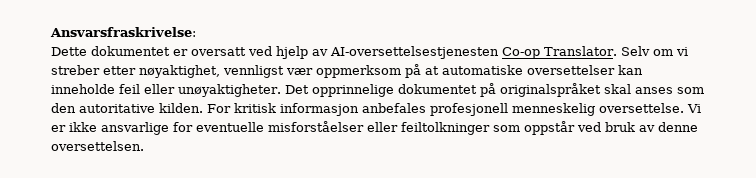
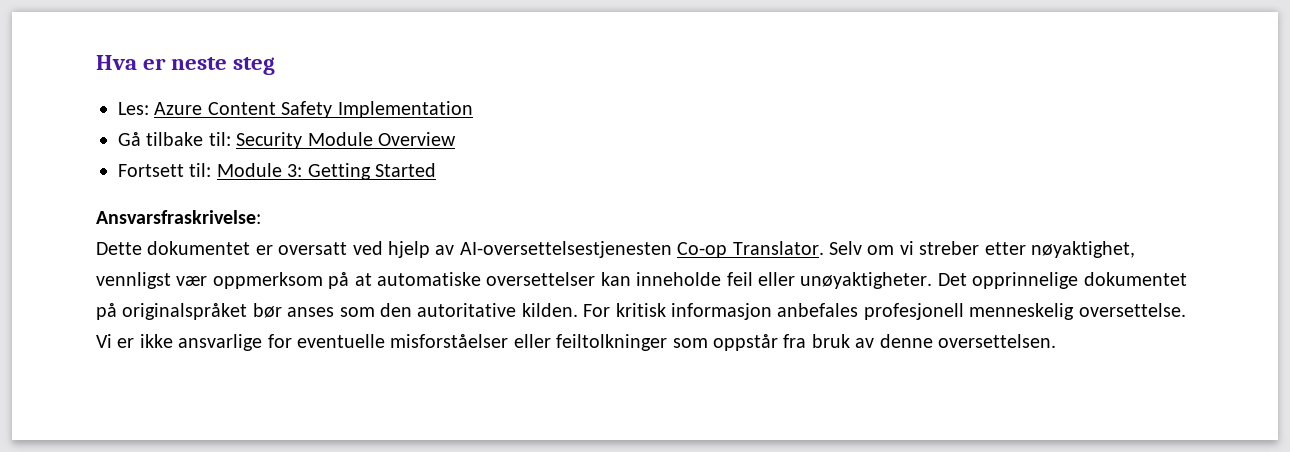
+ Hva er neste steg
+ Les: Azure Content Safety Implementation
+ Gå tilbake til: Security Module Overview
+ Fortsett til: Module 3: Getting Started
- Det opprinnelige dokumentet på originalspråket skal anses som den autoritative kilden.
+ Det opprinnelige dokumentet på originalspråket bør anses som den autoritative kilden.
- Vi er ikke ansvarlige for eventuelle misforståelser eller feiltolkninger som oppstår ved bruk av denne oversettelsen.
+ Vi er ikke ansvarlige for eventuelle misforståelser eller feiltolkninger som oppstår fra bruk av denne oversettelsen.

